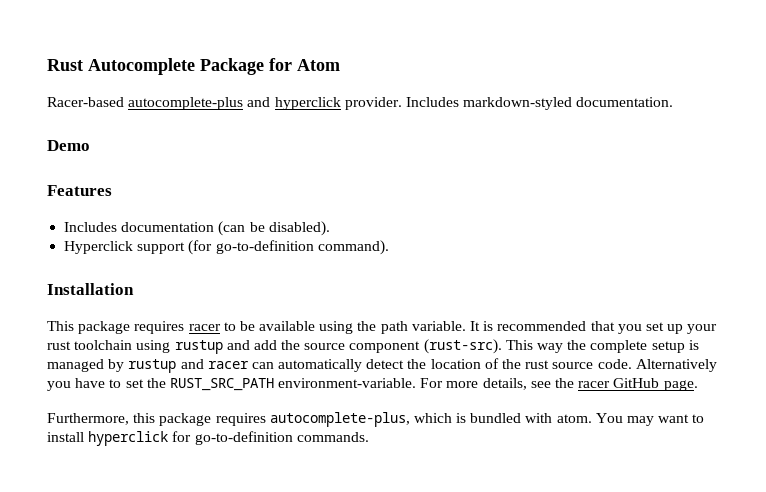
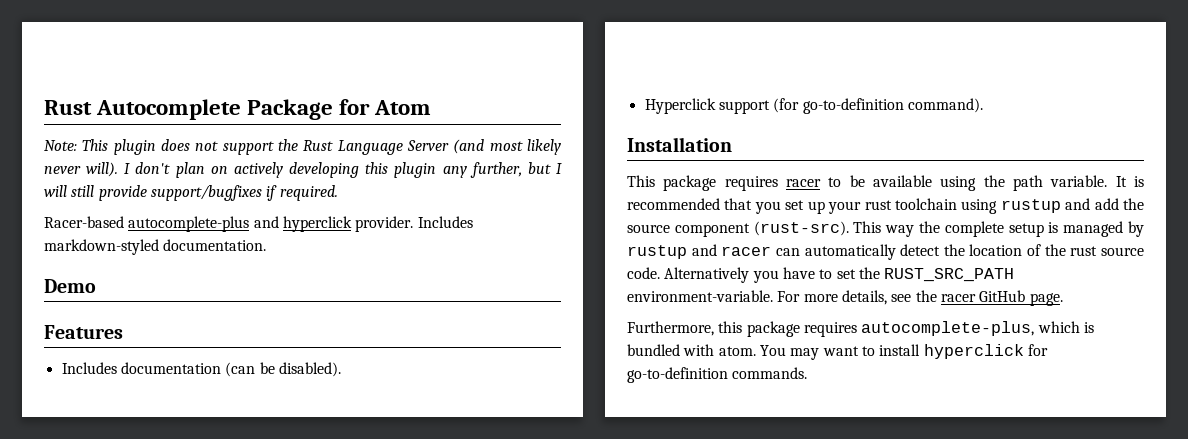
+ Note: This plugin does not support the Rust Language Server (and most likely never will). I don't plan on actively developing this plugin any further, but I will still provide support/bugfixes if required.

